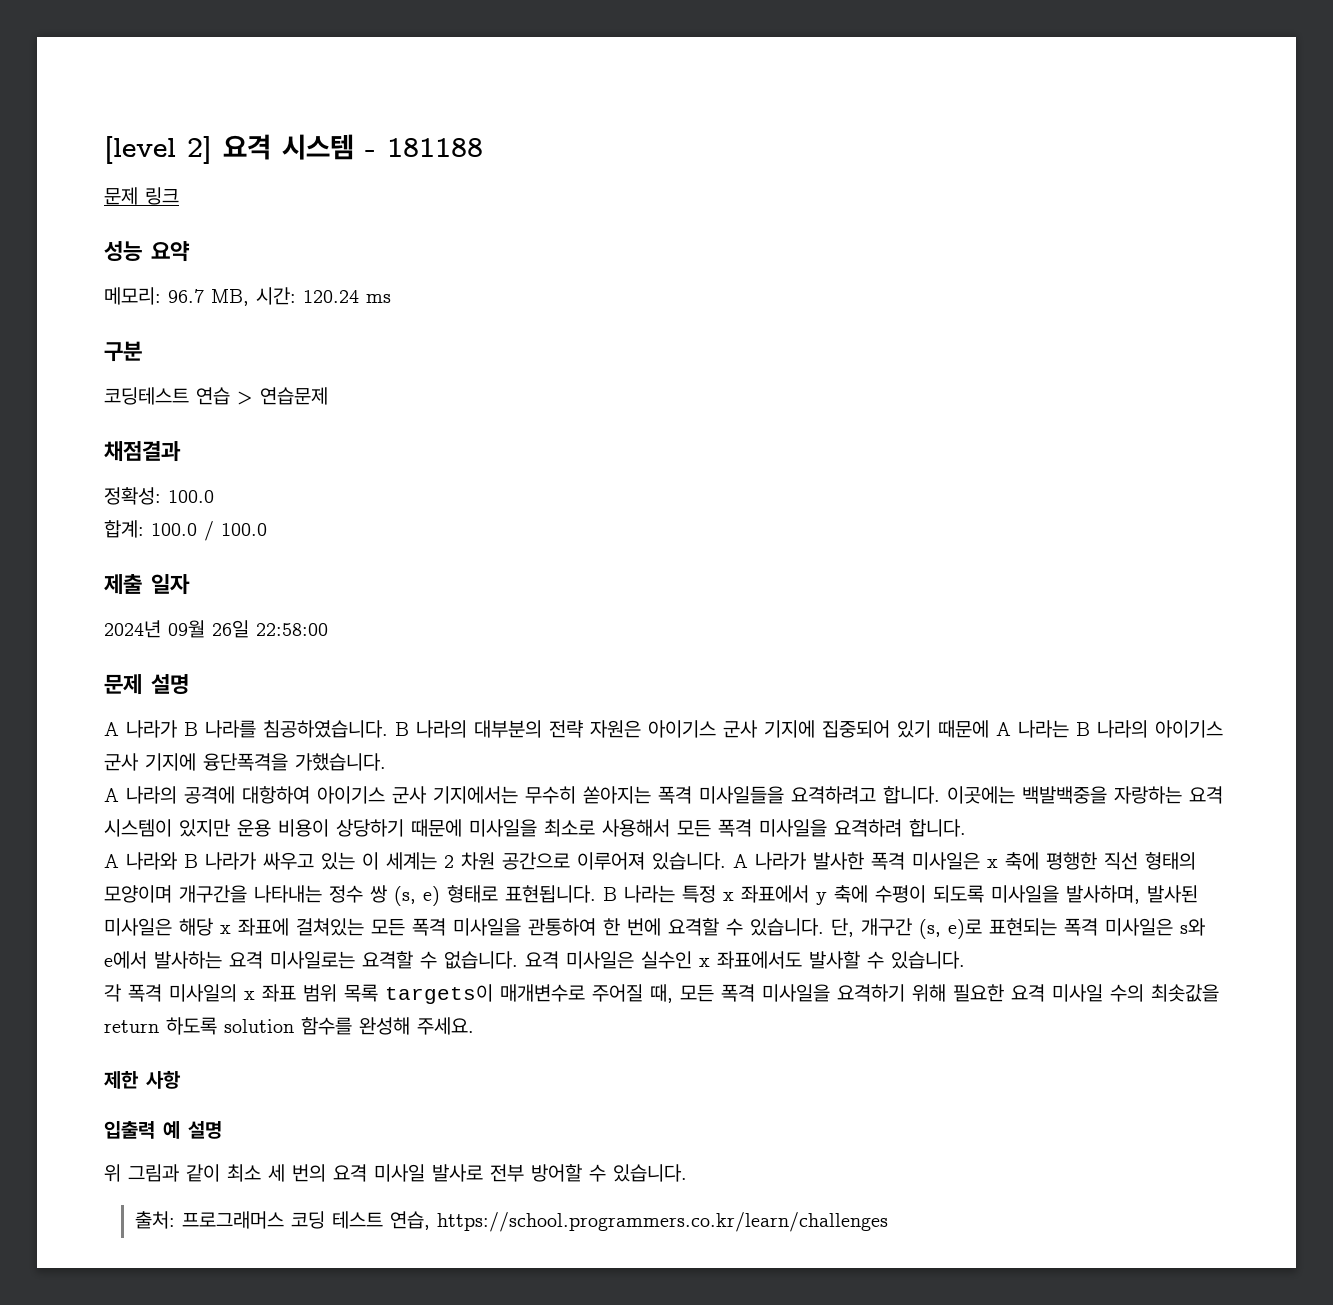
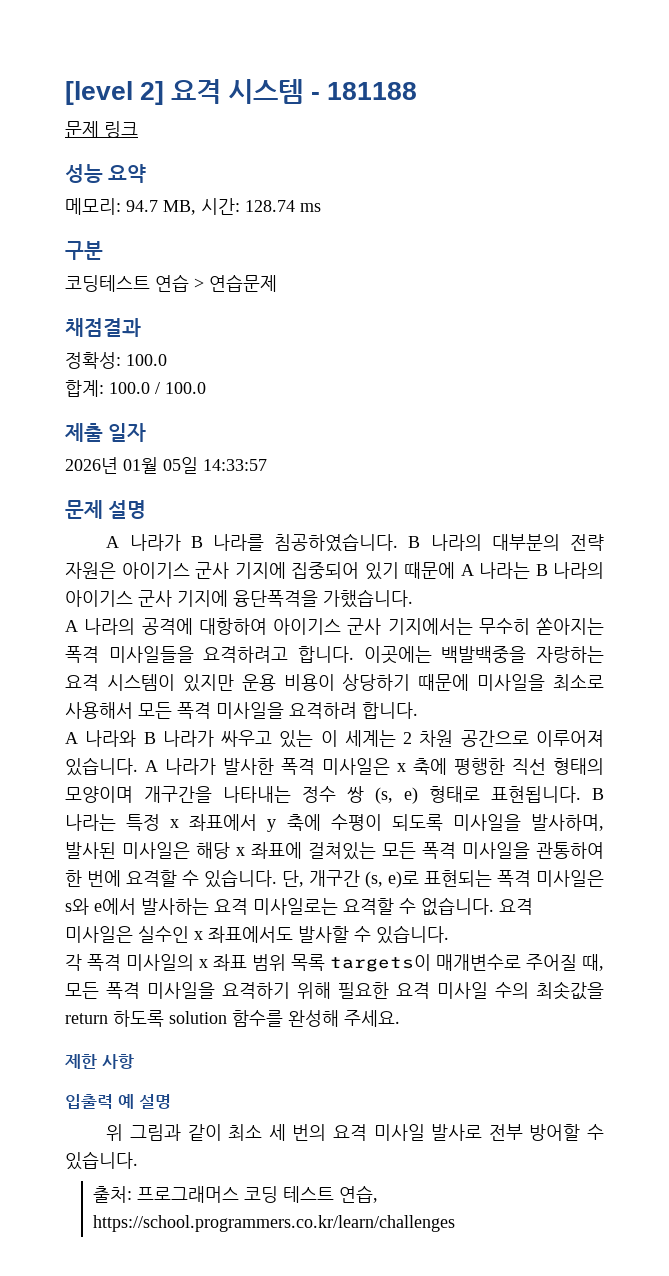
- 메모리: 96.7 MB, 시간: 120.24 ms
+ 메모리: 94.7 MB, 시간: 128.74 ms
- 2024년 09월 26일 22:58:00
+ 2026년 01월 05일 14:33:57

